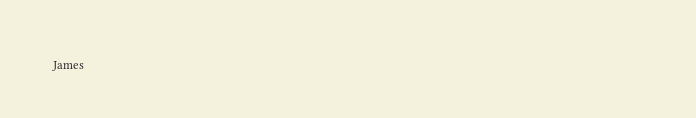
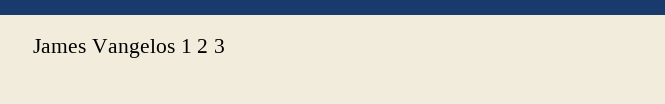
- James
+ James Vangelos 1 2 3

